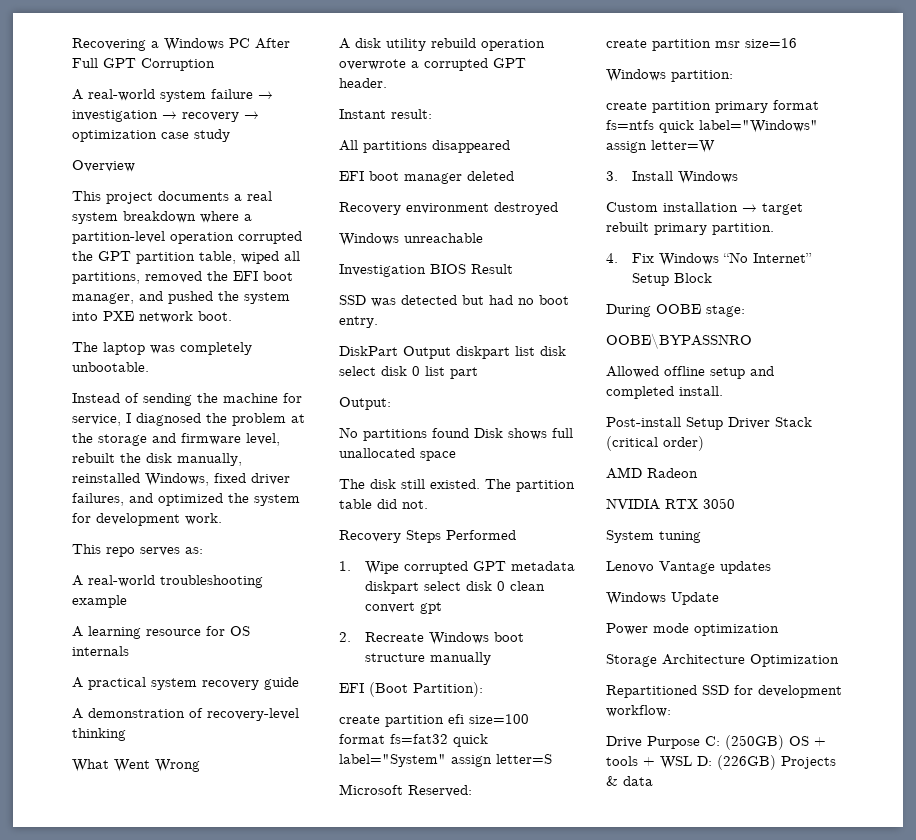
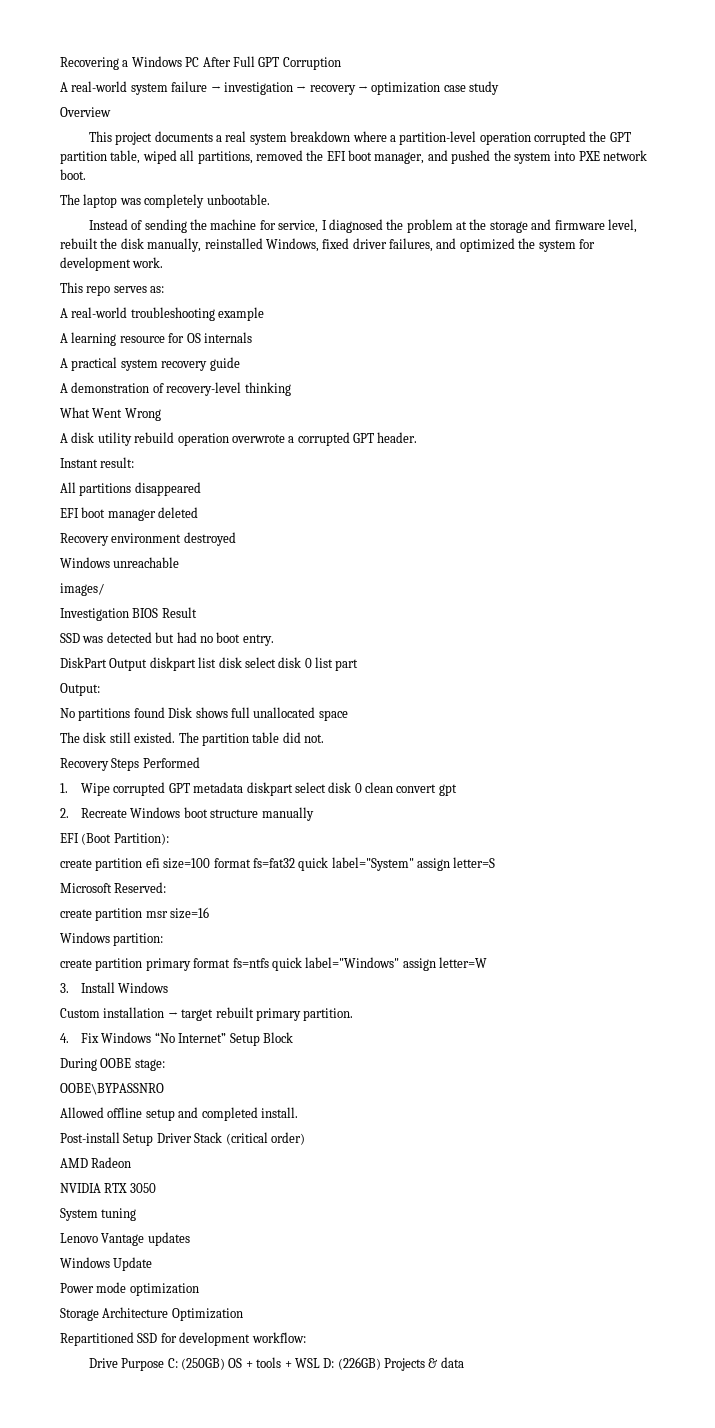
+ images/

